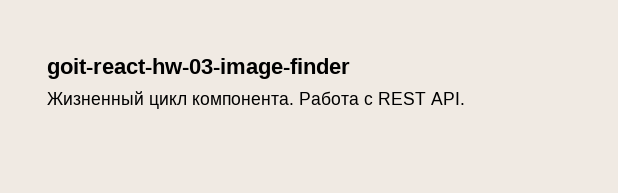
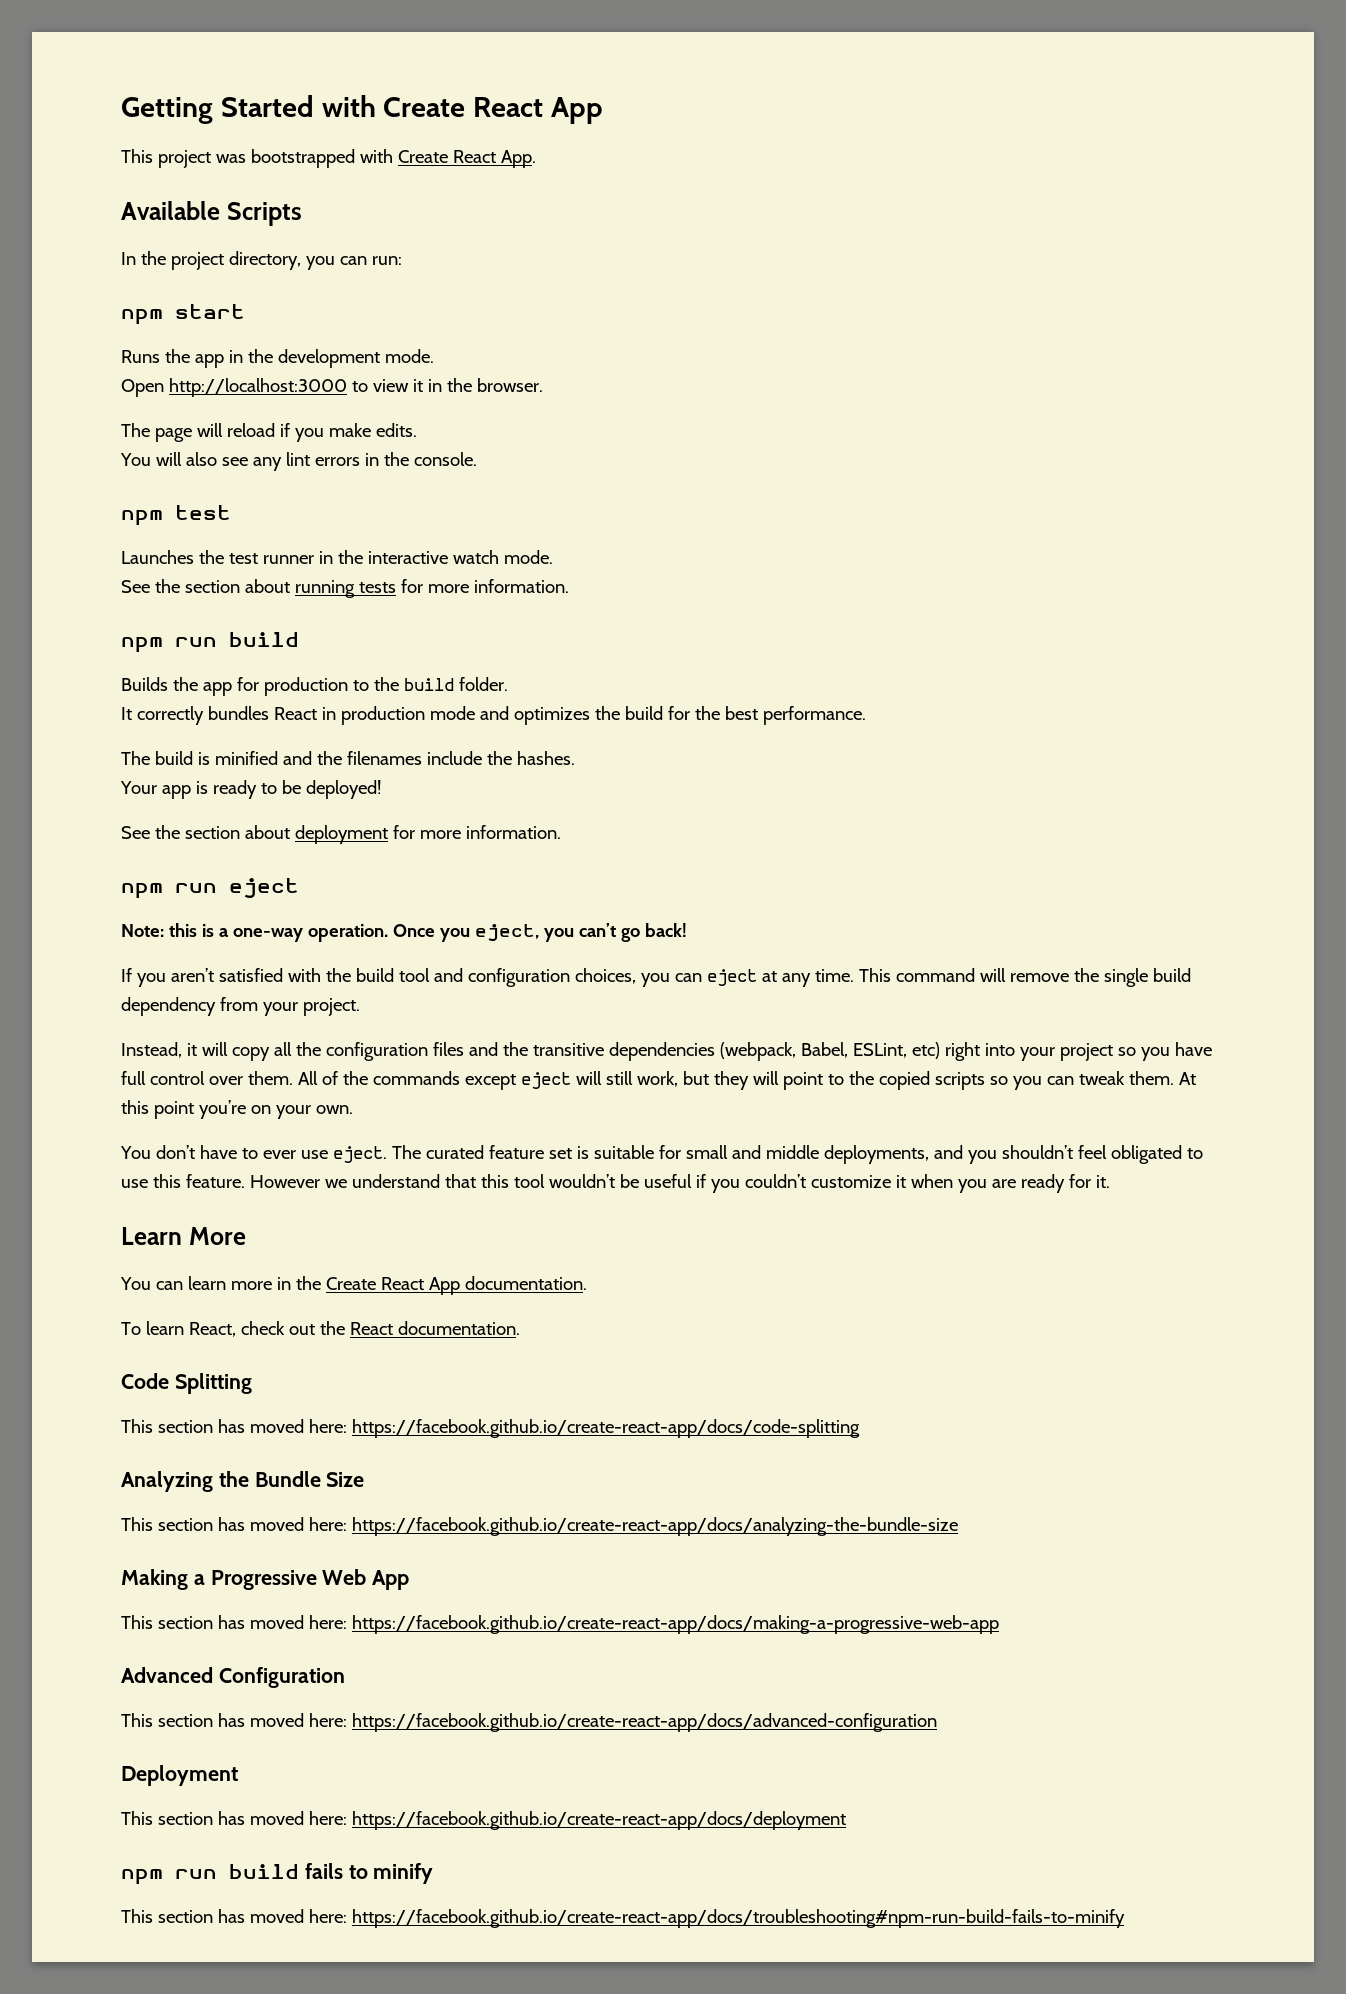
- goit-react-hw-03-image-finder
- Жизненный цикл компонента. Работа с REST API.
+ Getting Started with Create React App
+ This project was bootstrapped with Create React App.
+ Available Scripts
+ In the project directory, you can run:
+ npm start
+ Runs the app in the development mode.
+ Open http://localhost:3000 to view it in the browser.
+ The page will reload if you make edits.
+ You will also see any lint errors in the console.
+ npm test
+ Launches the test runner in the interactive watch mode.
+ See the section about running tests for more information.
+ npm run build
+ Builds the app for production to the build folder.
+ It correctly bundles React in production mode and optimizes the build for the best performance.
+ The build is minified and the filenames include the hashes.
+ Your app is ready to be deployed!
+ See the section about deployment for more information.
+ npm run eject
+ Note: this is a one-way operation. Once you eject, you can’t go back!
+ If you aren’t satisfied with the build tool and configuration choices, you can eject at any time. This command will remove the single build dependency from your project.
+ Instead, it will copy all the configuration files and the transitive dependencies (webpack, Babel, ESLint, etc) right into your project so you have full control over them. All of the commands except eject will still work, but they will point to the copied scripts so you can tweak them. At this point you’re on your own.
+ You don’t have to ever use eject. The curated feature set is suitable for small and middle deployments, and you shouldn’t feel obligated to use this feature. However we understand that this tool wouldn’t be useful if you couldn’t customize it when you are ready for it.
+ Learn More
+ You can learn more in the Create React App documentation.
+ To learn React, check out the React documentation.
+ Code Splitting
+ This section has moved here: https://facebook.github.io/create-react-app/docs/code-splitting
+ Analyzing the Bundle Size
+ This section has moved here: https://facebook.github.io/create-react-app/docs/analyzing-the-bundle-size
+ Making a Progressive Web App
+ This section has moved here: https://facebook.github.io/create-react-app/docs/making-a-progressive-web-app
+ Advanced Configuration
+ This section has moved here: https://facebook.github.io/create-react-app/docs/advanced-configuration
+ Deployment
+ This section has moved here: https://facebook.github.io/create-react-app/docs/deployment
+ npm run build fails to minify
+ This section has moved here: https://facebook.github.io/create-react-app/docs/troubleshooting#npm-run-build-fails-to-minify

